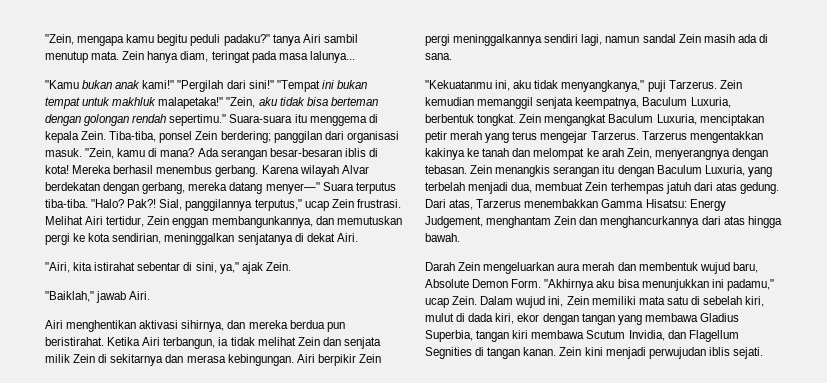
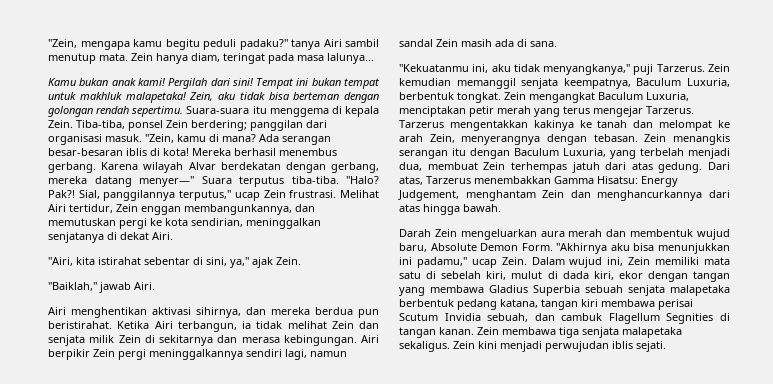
- "Kamu bukan anak kami!" "Pergilah dari sini!" "Tempat ini bukan tempat untuk makhluk malapetaka!" "Zein, aku tidak bisa berteman dengan golongan rendah sepertimu."
+ Kamu bukan anak kami! Pergilah dari sini! Tempat ini bukan tempat untuk makhluk malapetaka! Zein, aku tidak bisa berteman dengan golongan rendah sepertimu.
- Dalam wujud ini, Zein memiliki mata satu di sebelah kiri, mulut di dada kiri, ekor dengan tangan yang membawa Gladius Superbia, tangan kiri membawa Scutum Invidia, dan Flagellum Segnities di tangan kanan.
+ Dalam wujud ini, Zein memiliki mata satu di sebelah kiri, mulut di dada kiri, ekor dengan tangan yang membawa Gladius Superbia sebuah senjata malapetaka berbentuk pedang katana, tangan kiri membawa perisai Scutum Invidia sebuah, dan cambuk Flagellum Segnities di tangan kanan.
- Zein kini menjadi perwujudan iblis sejati.
+ Zein membawa tiga senjata malapetaka sekaligus. Zein kini menjadi perwujudan iblis sejati.

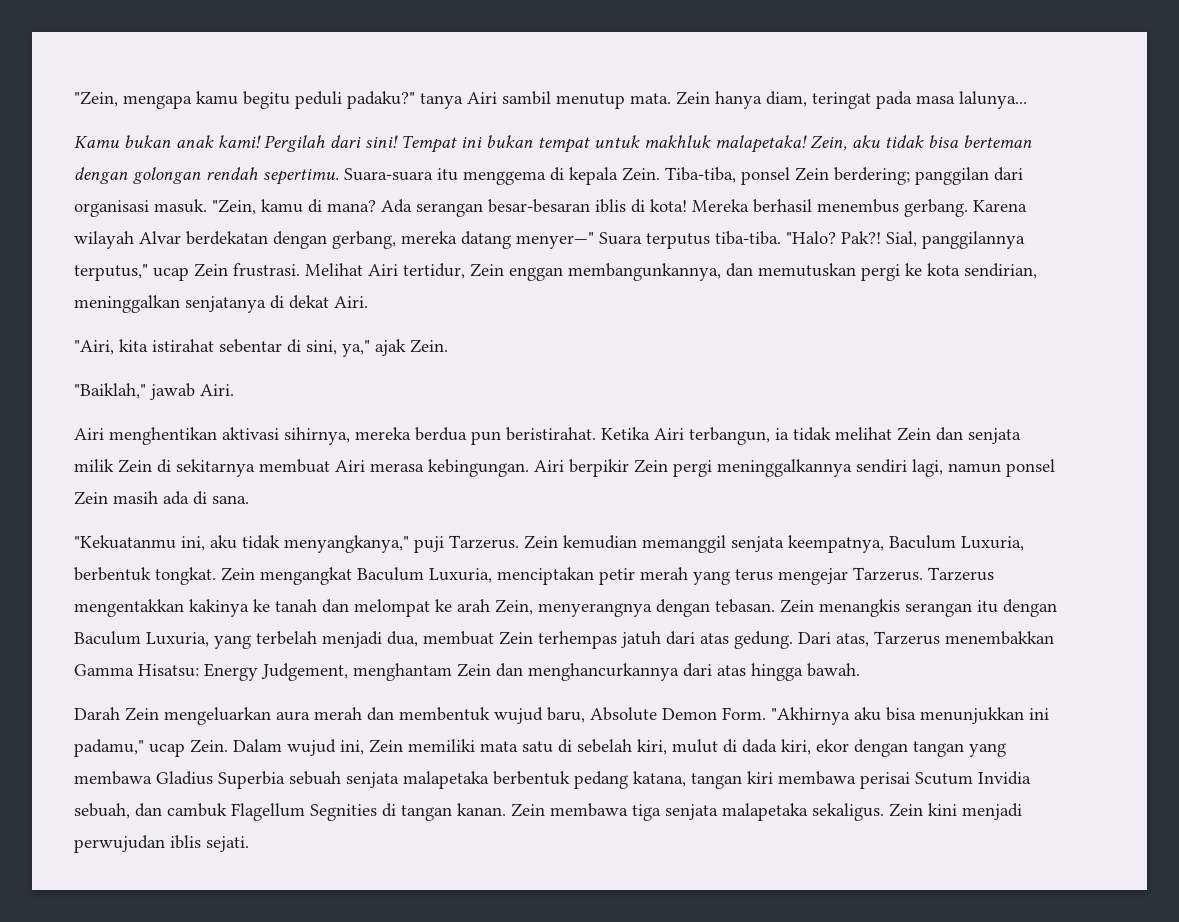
- Airi menghentikan aktivasi sihirnya, dan mereka berdua pun beristirahat.
+ Airi menghentikan aktivasi sihirnya, mereka berdua pun beristirahat.
- Ketika Airi terbangun, ia tidak melihat Zein dan senjata milik Zein di sekitarnya dan merasa kebingungan.
+ Ketika Airi terbangun, ia tidak melihat Zein dan senjata milik Zein di sekitarnya membuat Airi merasa kebingungan.
- Airi berpikir Zein pergi meninggalkannya sendiri lagi, namun sandal Zein masih ada di sana.
+ Airi berpikir Zein pergi meninggalkannya sendiri lagi, namun ponsel Zein masih ada di sana.

